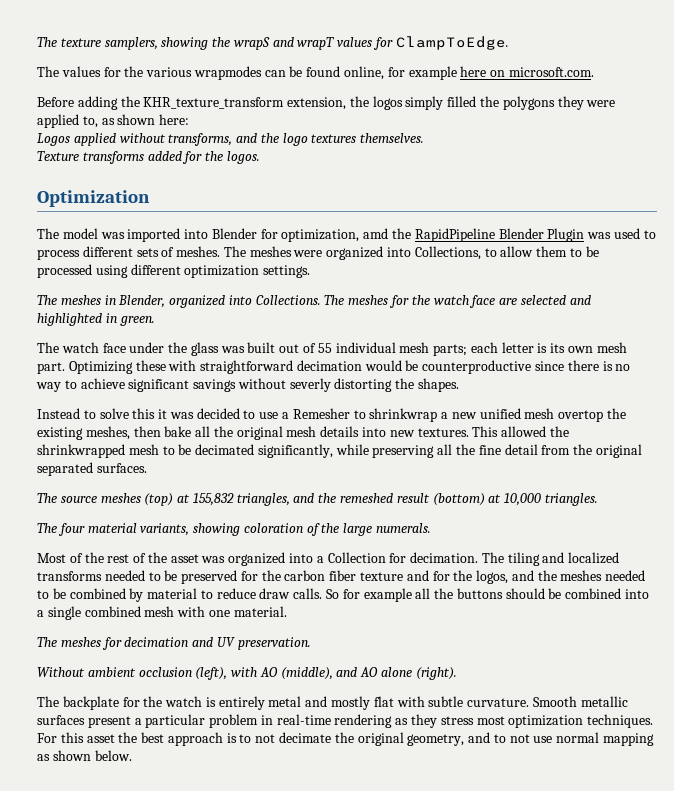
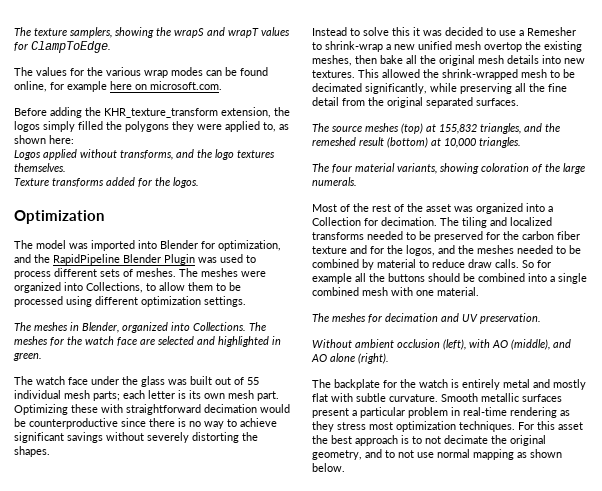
- The values for the various wrapmodes can be found online, for example here on microsoft.com.
+ The values for the various wrap modes can be found online, for example here on microsoft.com.
- The model was imported into Blender for optimization, amd the RapidPipeline Blender Plugin was used to process different sets of meshes.
+ The model was imported into Blender for optimization, and the RapidPipeline Blender Plugin was used to process different sets of meshes.
- Optimizing these with straightforward decimation would be counterproductive since there is no way to achieve significant savings without severly distorting the shapes.
+ Optimizing these with straightforward decimation would be counterproductive since there is no way to achieve significant savings without severely distorting the shapes.
- Instead to solve this it was decided to use a Remesher to shrinkwrap a new unified mesh overtop the existing meshes, then bake all the original mesh details into new textures.
+ Instead to solve this it was decided to use a Remesher to shrink-wrap a new unified mesh overtop the existing meshes, then bake all the original mesh details into new textures.
- This allowed the shrinkwrapped mesh to be decimated significantly, while preserving all the fine detail from the original separated surfaces.
+ This allowed the shrink-wrapped mesh to be decimated significantly, while preserving all the fine detail from the original separated surfaces.

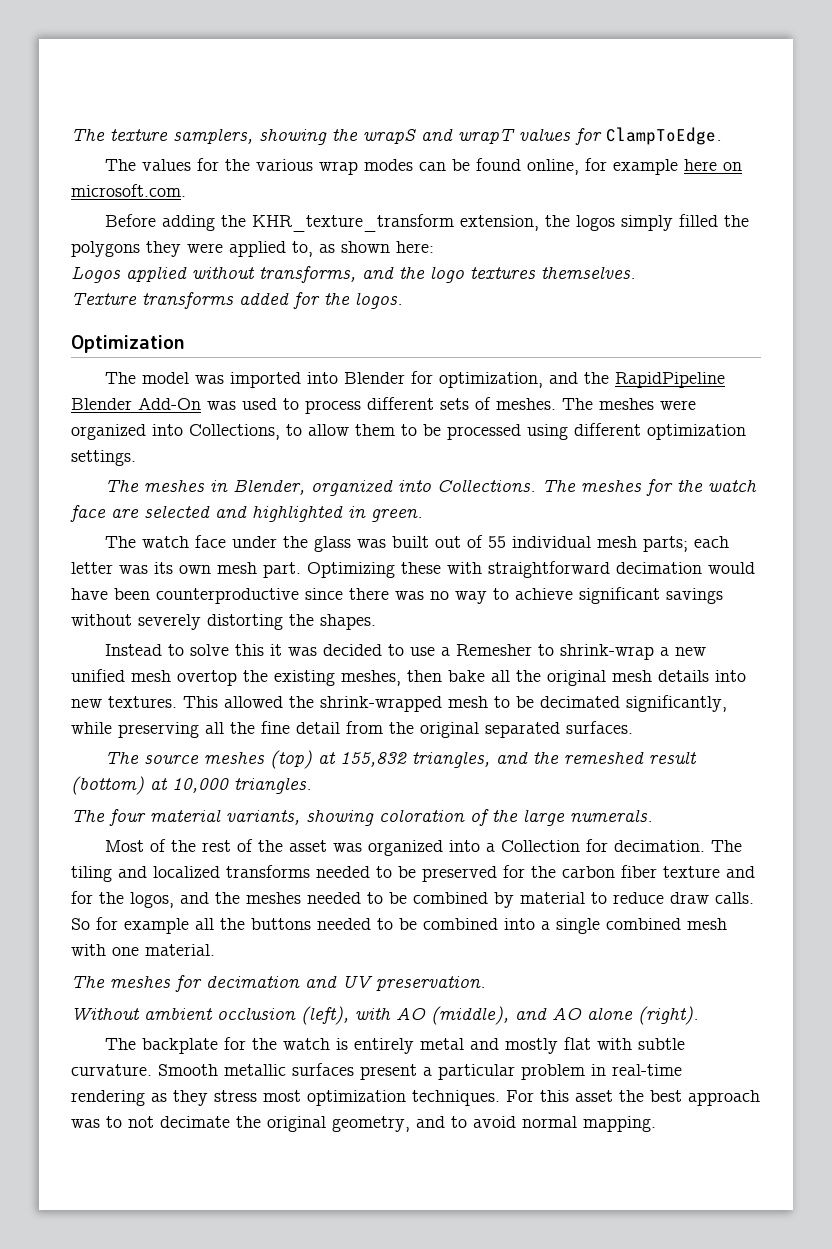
- The model was imported into Blender for optimization, and the RapidPipeline Blender Plugin was used to process different sets of meshes.
+ The model was imported into Blender for optimization, and the RapidPipeline Blender Add-On was used to process different sets of meshes.
- The watch face under the glass was built out of 55 individual mesh parts; each letter is its own mesh part.
+ The watch face under the glass was built out of 55 individual mesh parts; each letter was its own mesh part.
- Optimizing these with straightforward decimation would be counterproductive since there is no way to achieve significant savings without severely distorting the shapes.
+ Optimizing these with straightforward decimation would have been counterproductive since there was no way to achieve significant savings without severely distorting the shapes.
- So for example all the buttons should be combined into a single combined mesh with one material.
+ So for example all the buttons needed to be combined into a single combined mesh with one material.
- For this asset the best approach is to not decimate the original geometry, and to not use normal mapping as shown below.
+ For this asset the best approach was to not decimate the original geometry, and to avoid normal mapping.

